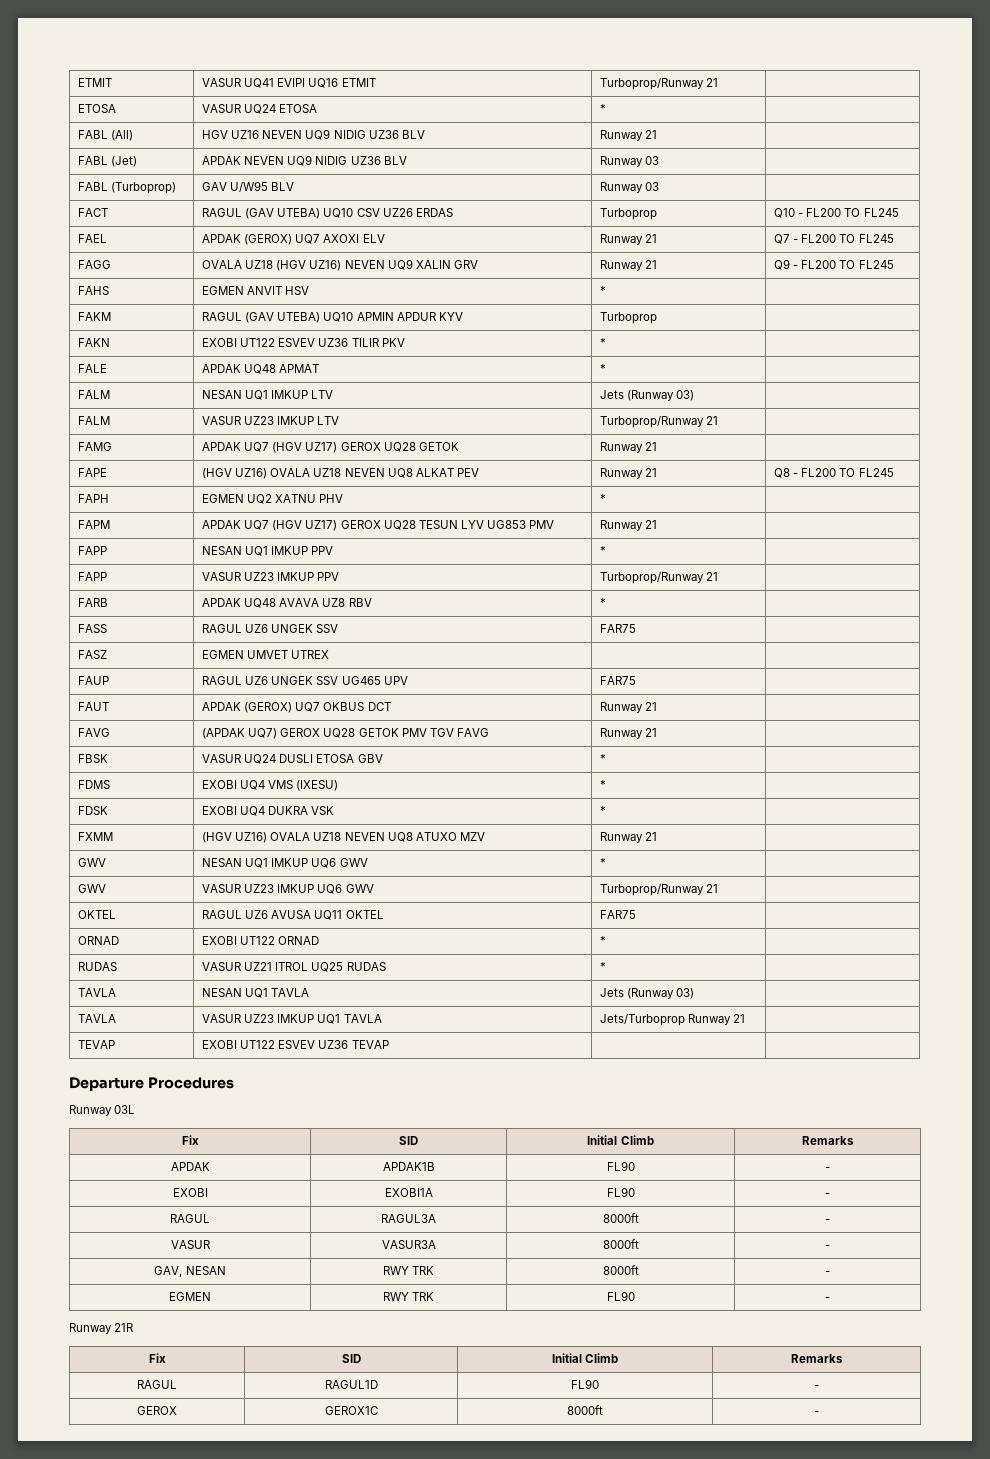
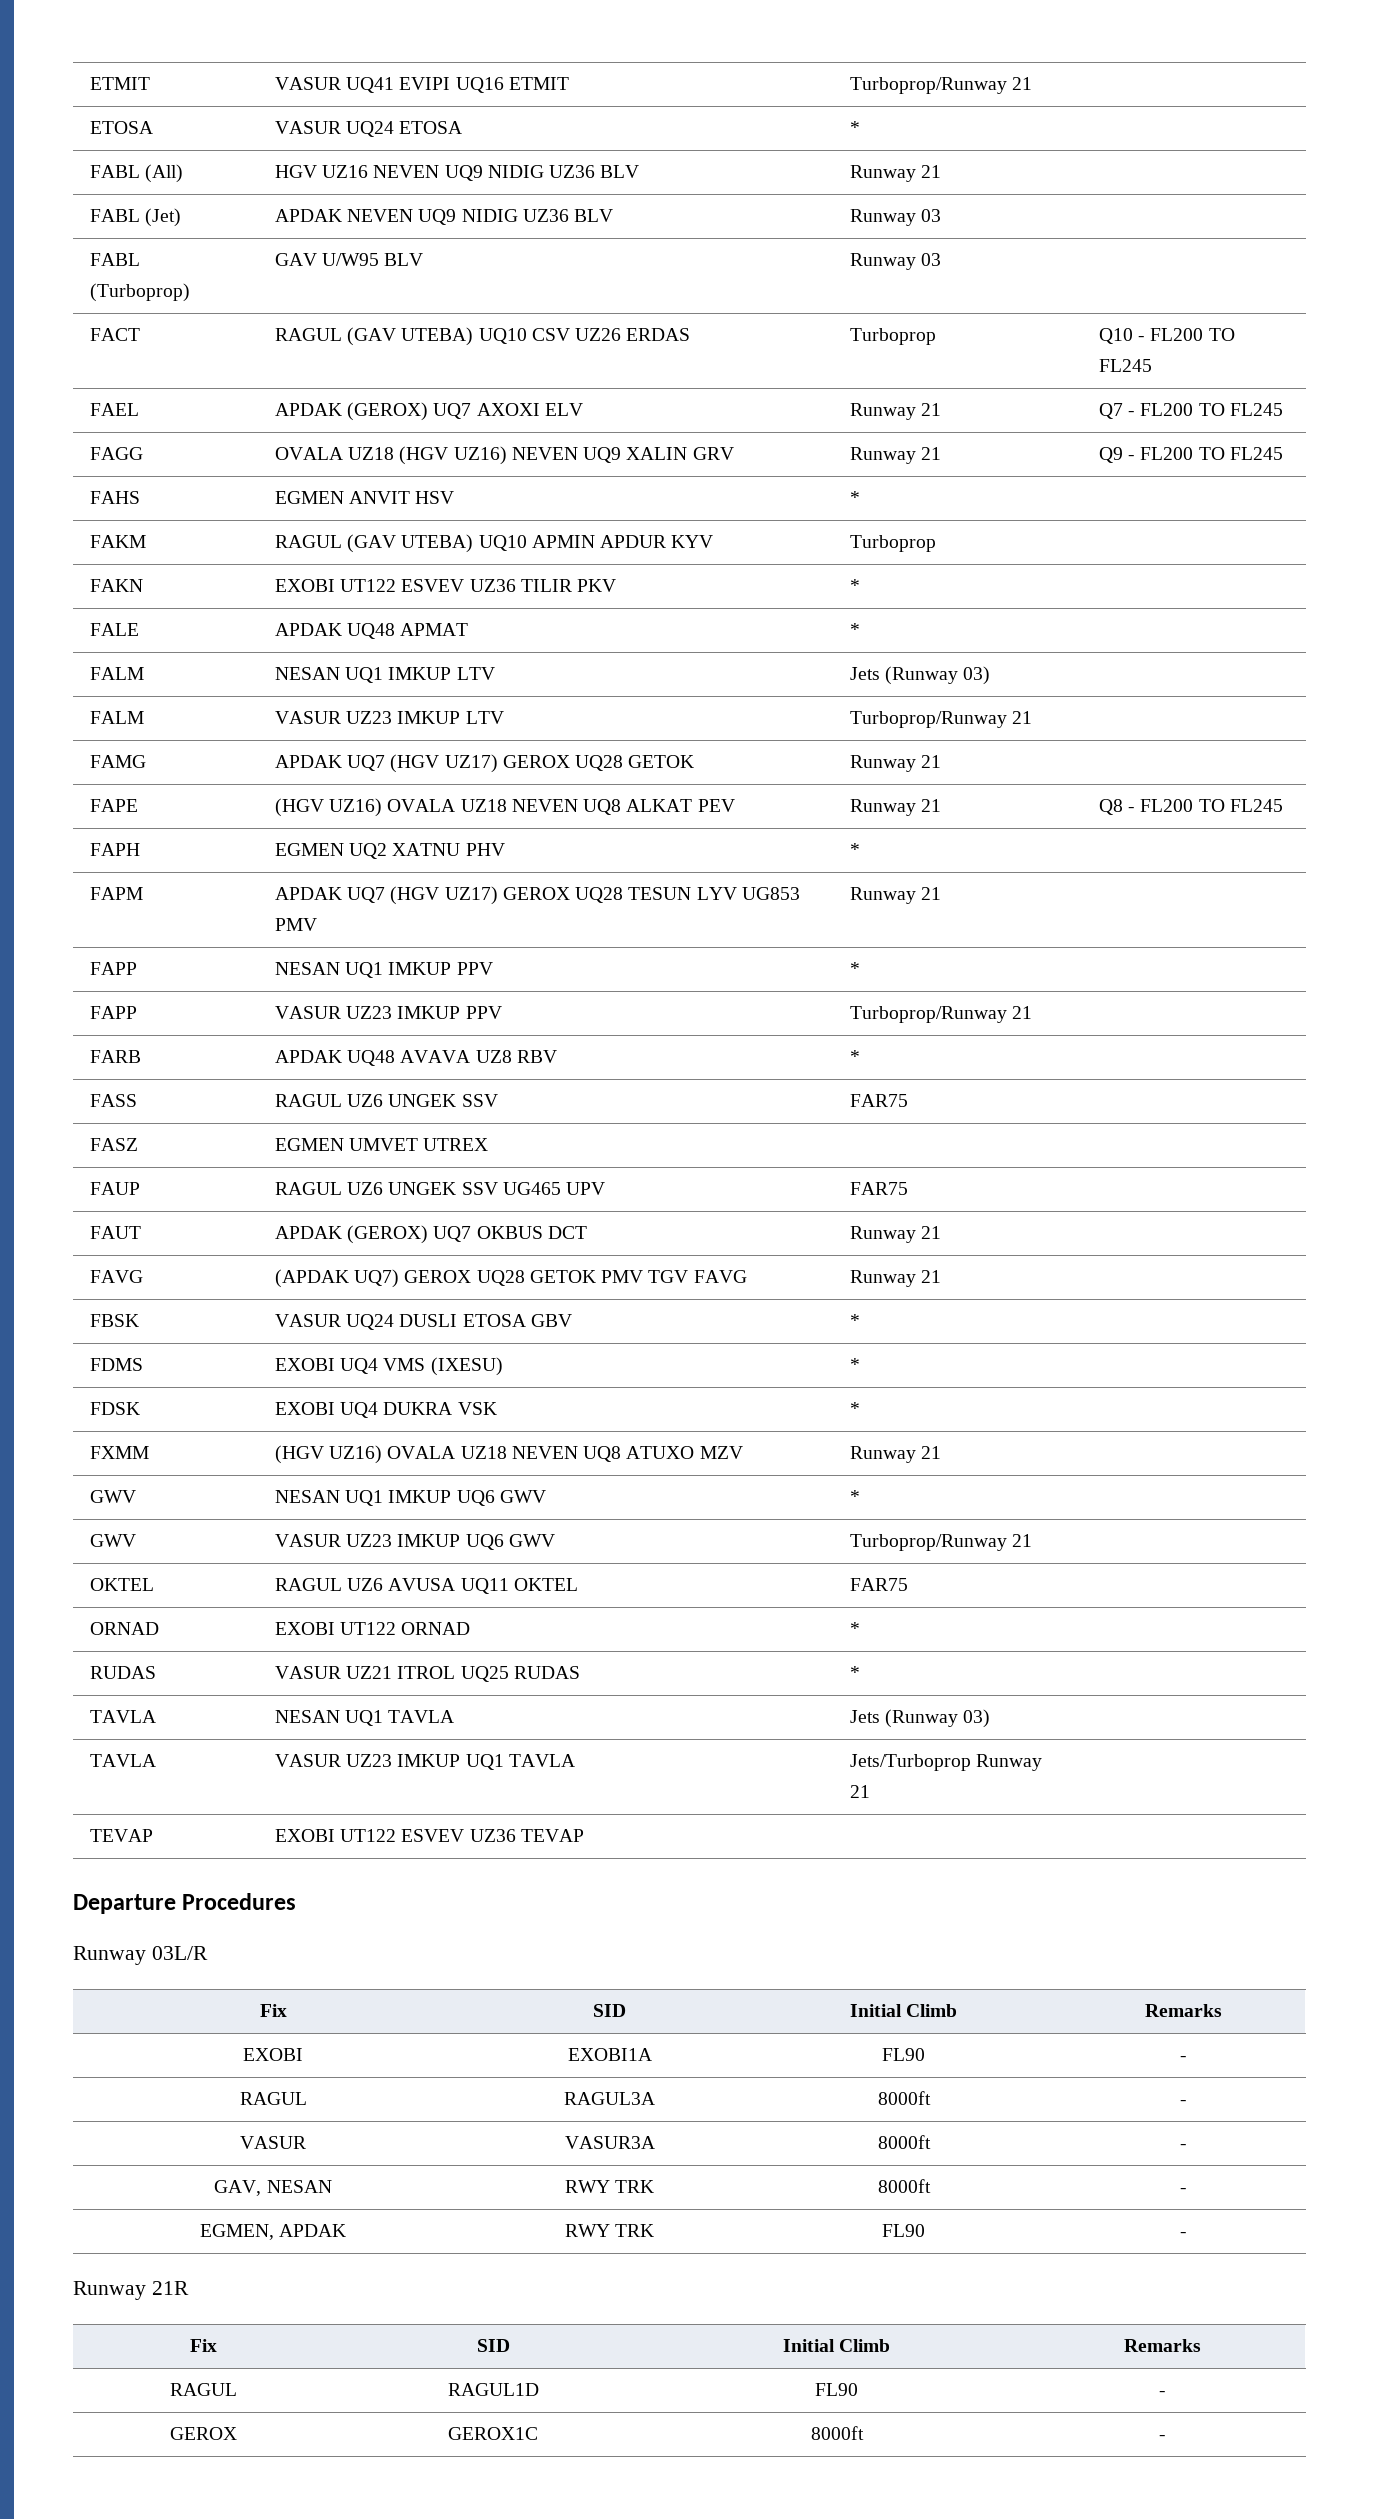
- Runway 03L
+ Runway 03L/R
  Fix | SID | Initial Climb | Remarks
- APDAK | APDAK1B | FL90 | -
- EGMEN | RWY TRK | FL90 | -
+ EGMEN, APDAK | RWY TRK | FL90 | -

